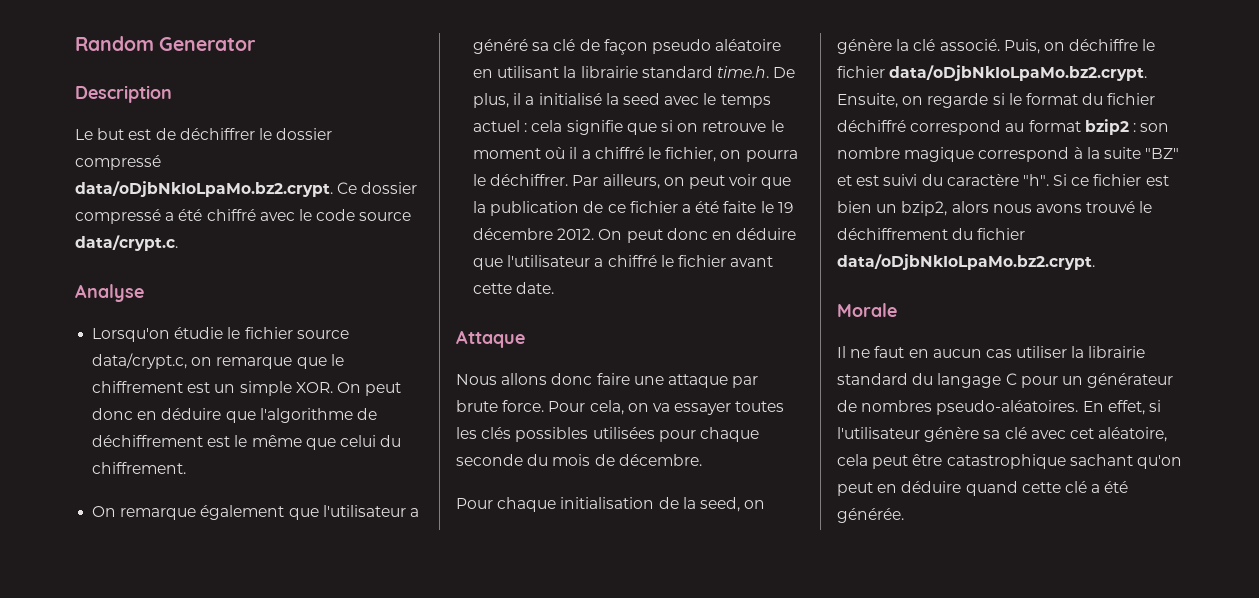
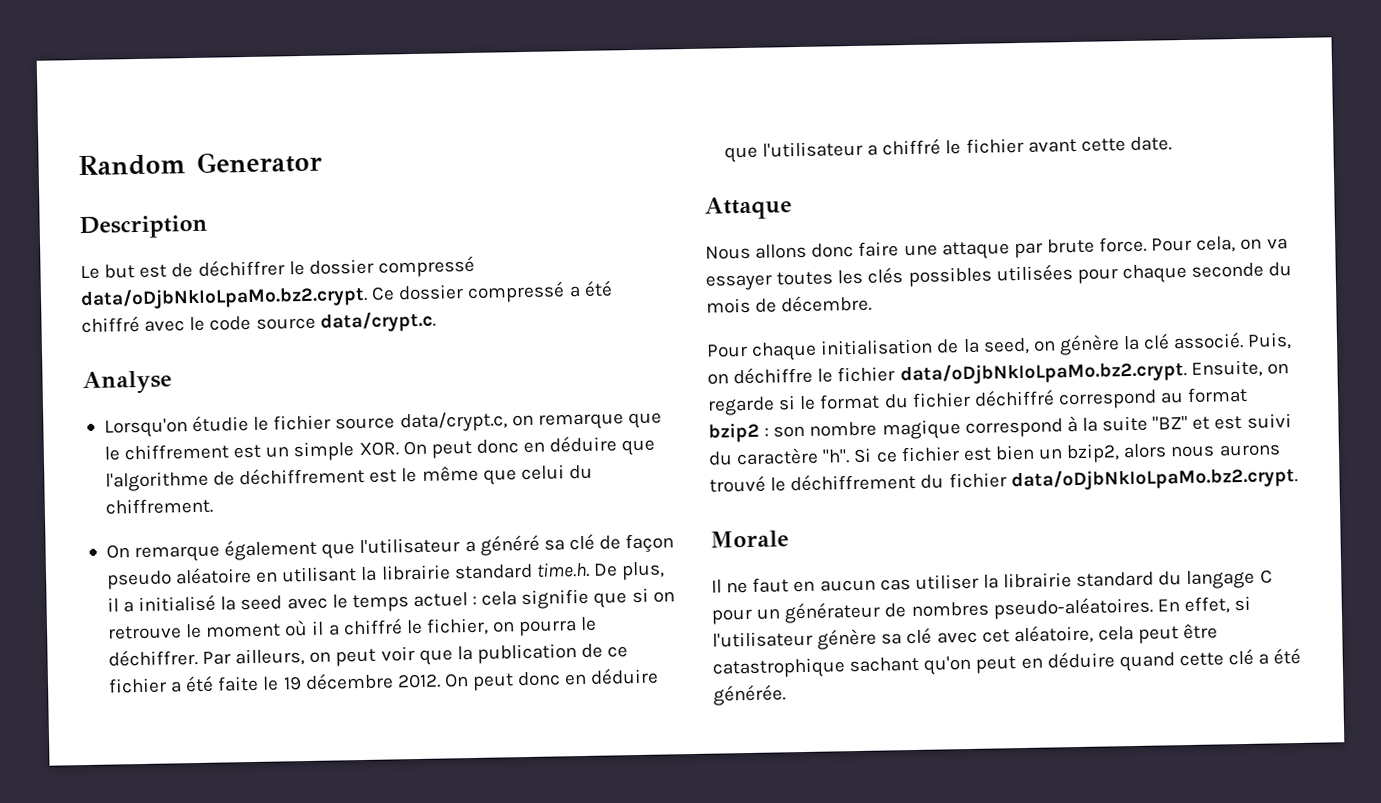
- Si ce fichier est bien un bzip2, alors nous avons trouvé le déchiffrement du fichier data/oDjbNkIoLpaMo.bz2.crypt.
+ Si ce fichier est bien un bzip2, alors nous aurons trouvé le déchiffrement du fichier data/oDjbNkIoLpaMo.bz2.crypt.

